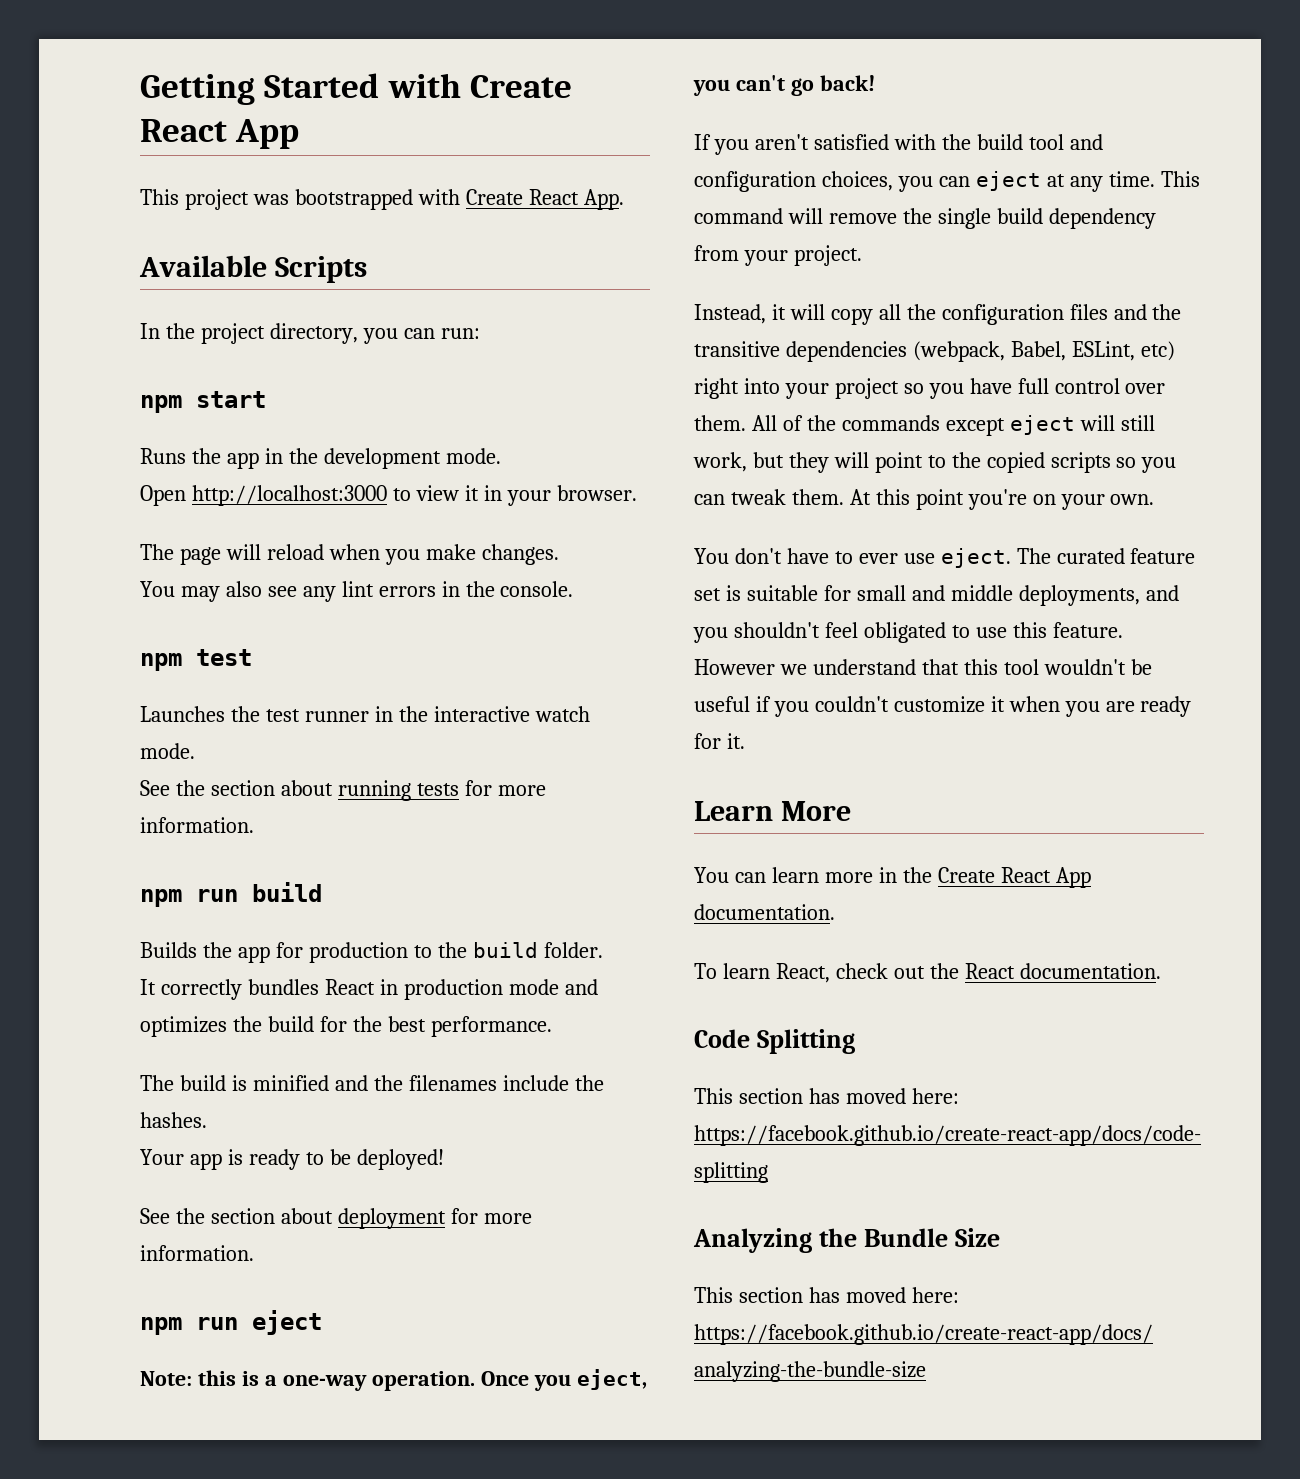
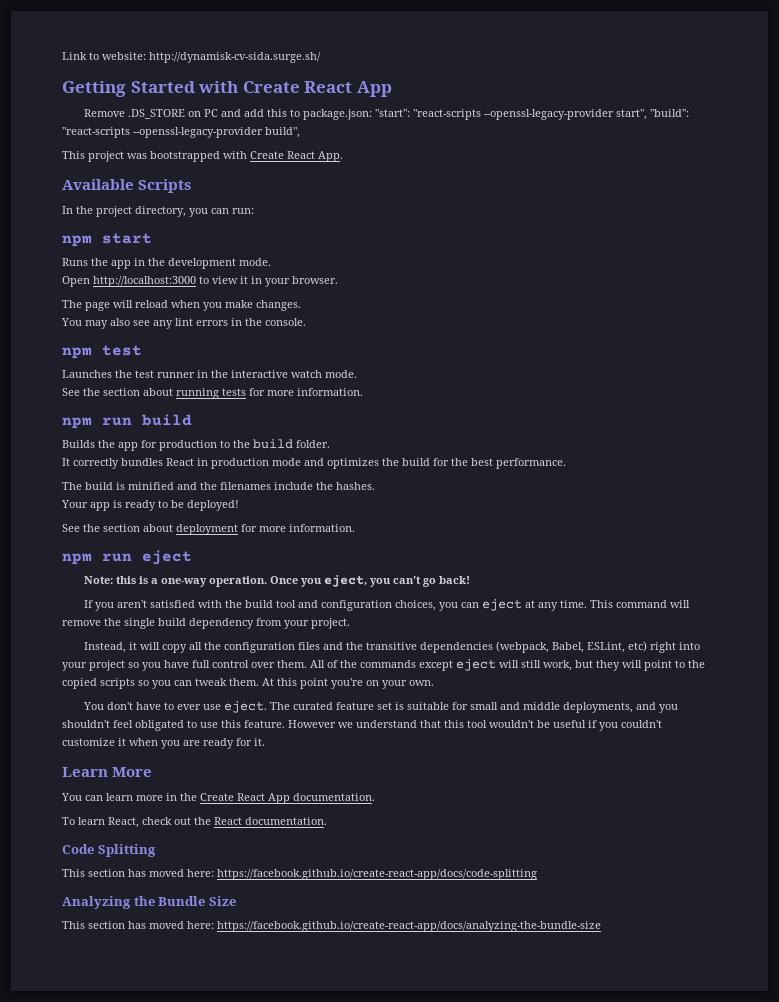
+ Link to website: http://dynamisk-cv-sida.surge.sh/
+ Remove .DS_STORE on PC and add this to package.json: "start": "react-scripts --openssl-legacy-provider start", "build": "react-scripts --openssl-legacy-provider build",

